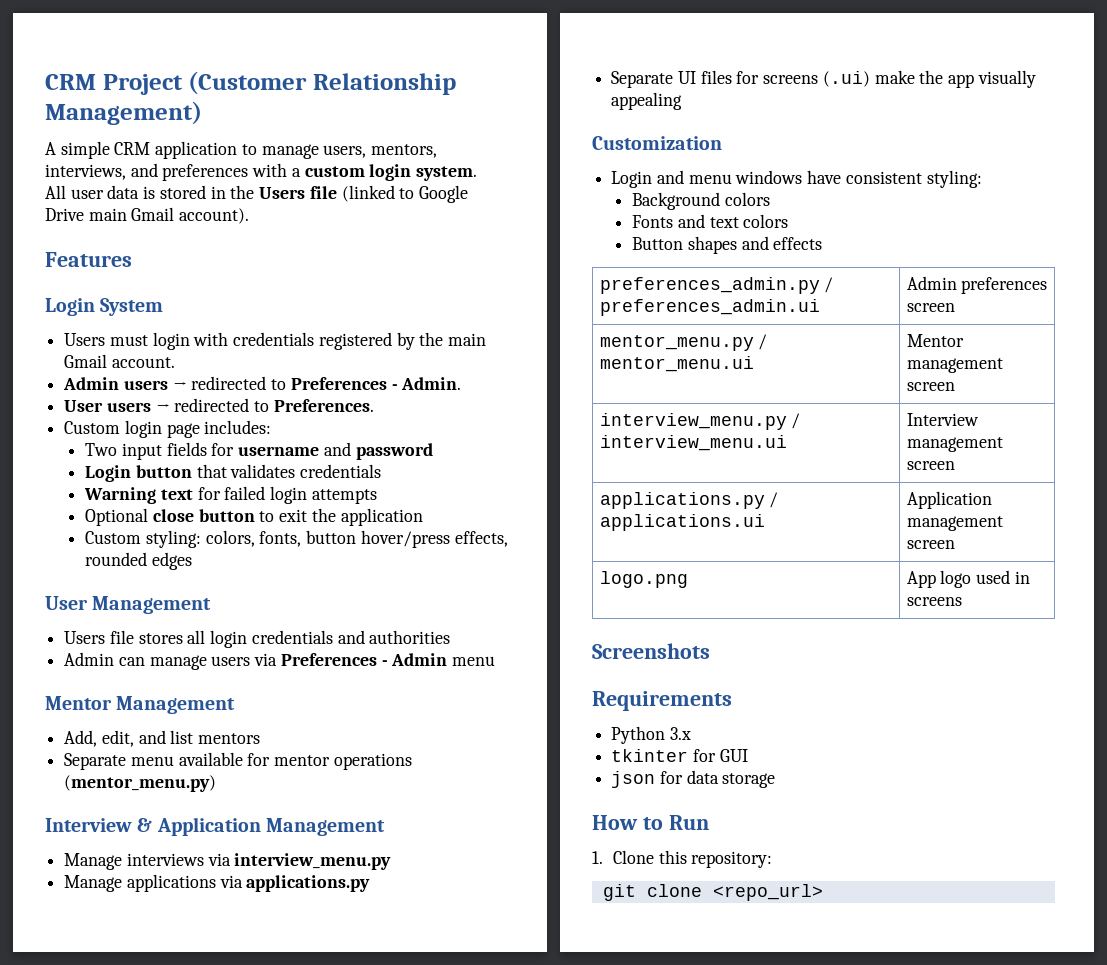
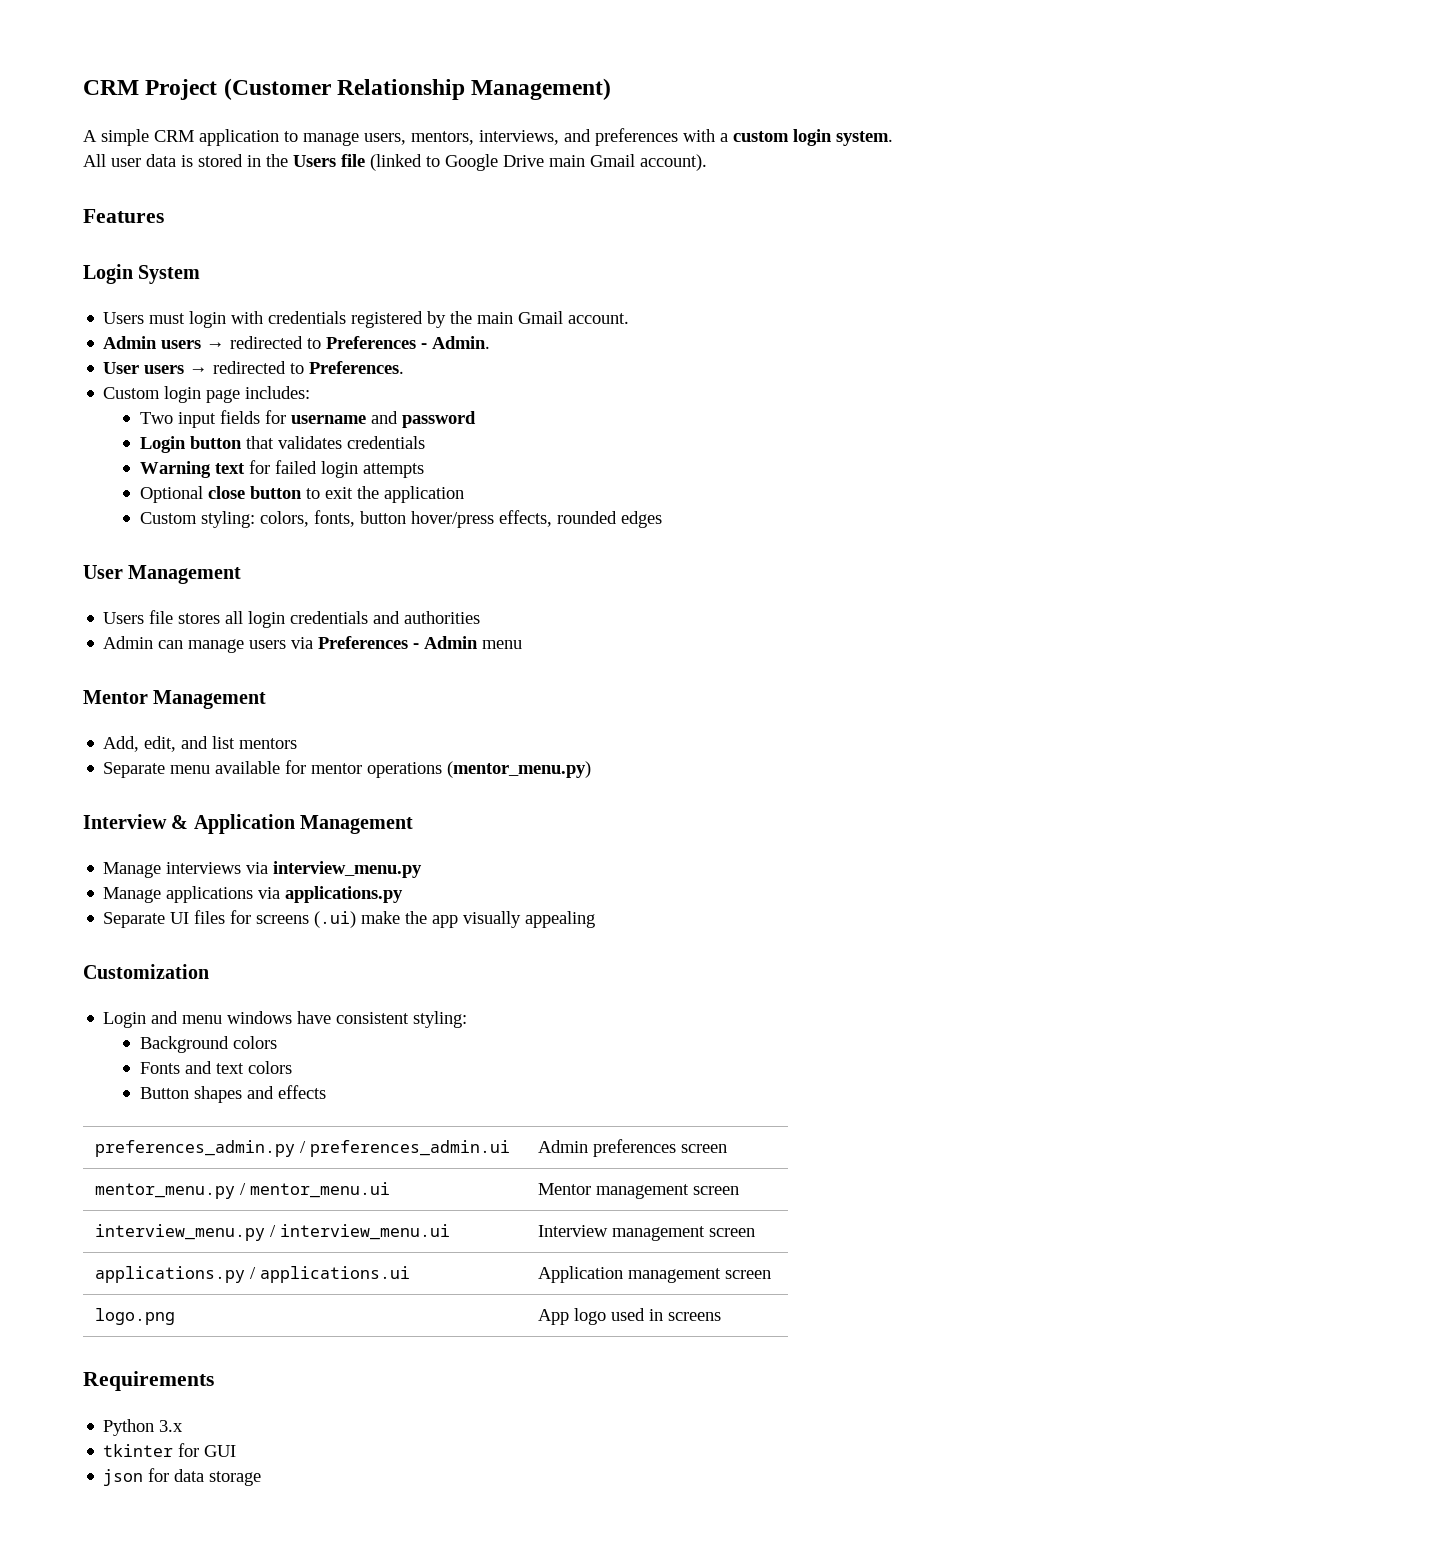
- Screenshots
- How to Run
- 1. Clone this repository:
- git clone <repo_url>

